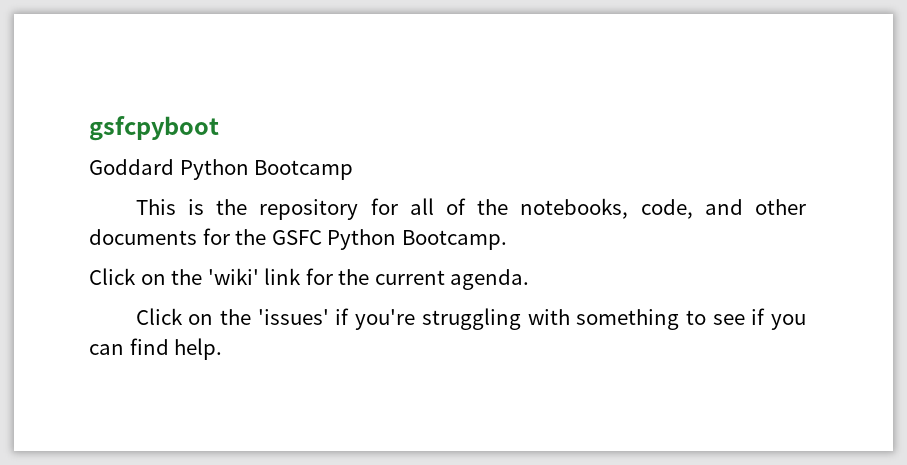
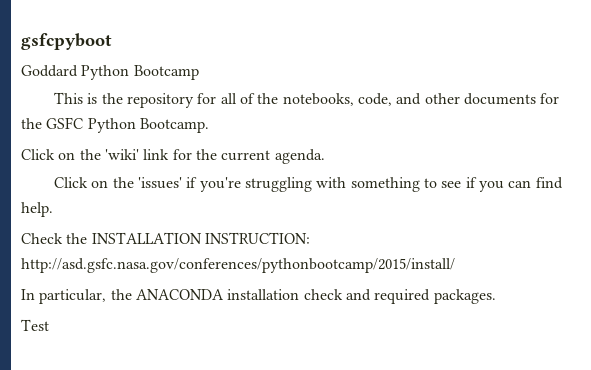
+ Check the INSTALLATION INSTRUCTION: http://asd.gsfc.nasa.gov/conferences/pythonbootcamp/2015/install/
+ In particular, the ANACONDA installation check and required packages.
+ Test

